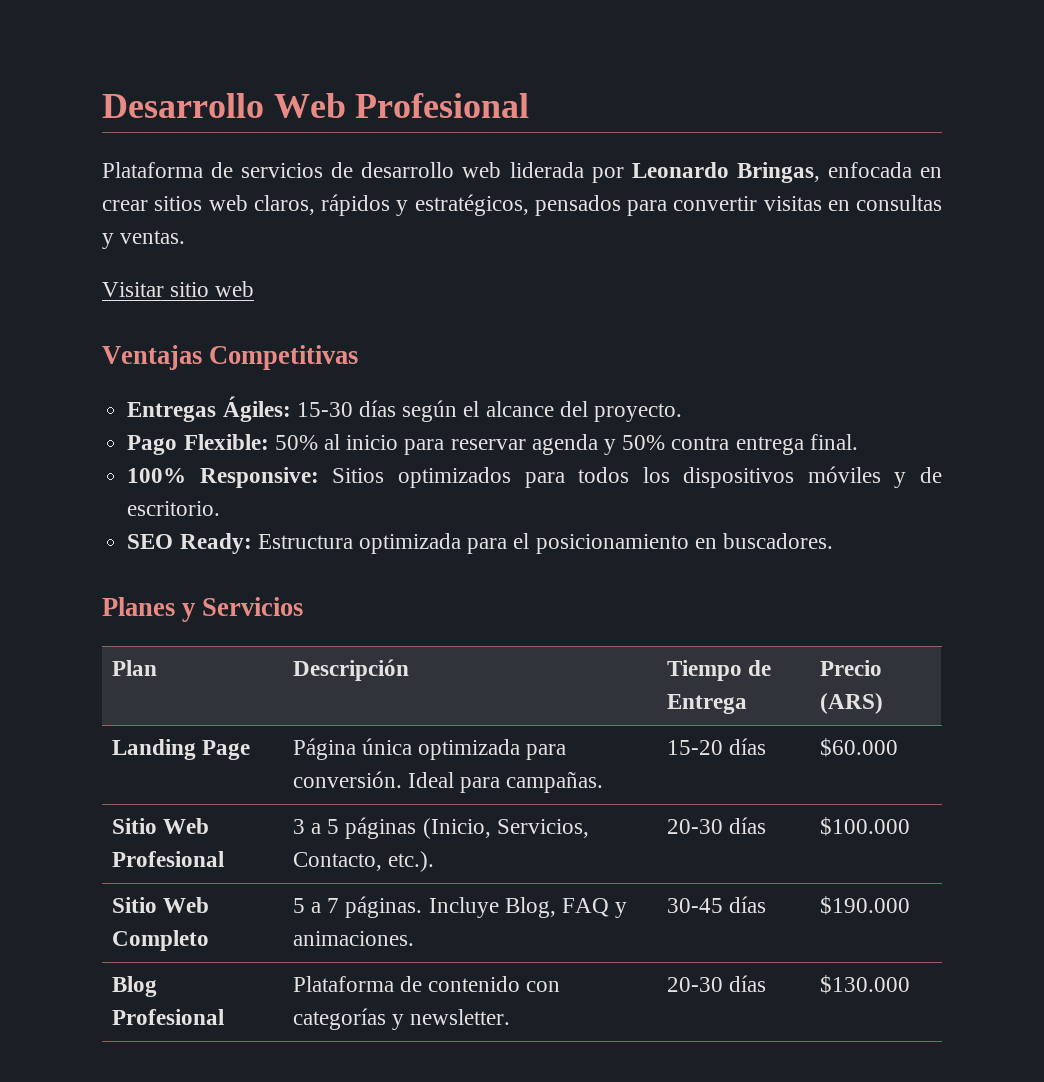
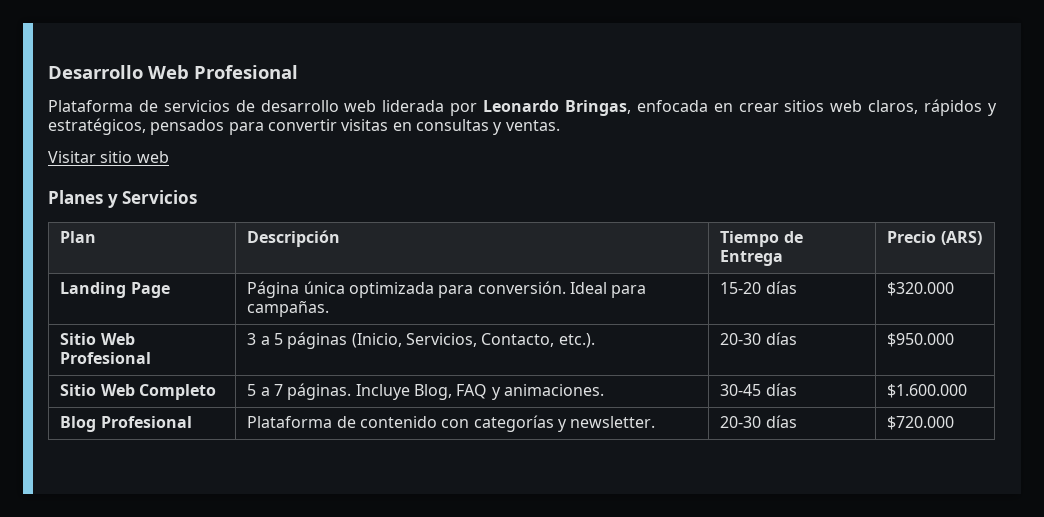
- Ventajas Competitivas
- Entregas Ágiles: 15-30 días según el alcance del proyecto.
- Pago Flexible: 50% al inicio para reservar agenda y 50% contra entrega final.
- 100% Responsive: Sitios optimizados para todos los dispositivos móviles y de escritorio.
- SEO Ready: Estructura optimizada para el posicionamiento en buscadores.
- Landing Page | Página única optimizada para conversión. Ideal para campañas. | 15-20 días | $60.000
+ Landing Page | Página única optimizada para conversión. Ideal para campañas. | 15-20 días | $320.000
- Sitio Web Profesional | 3 a 5 páginas (Inicio, Servicios, Contacto, etc.). | 20-30 días | $100.000
+ Sitio Web Profesional | 3 a 5 páginas (Inicio, Servicios, Contacto, etc.). | 20-30 días | $950.000
- Sitio Web Completo | 5 a 7 páginas. Incluye Blog, FAQ y animaciones. | 30-45 días | $190.000
+ Sitio Web Completo | 5 a 7 páginas. Incluye Blog, FAQ y animaciones. | 30-45 días | $1.600.000
- Blog Profesional | Plataforma de contenido con categorías y newsletter. | 20-30 días | $130.000
+ Blog Profesional | Plataforma de contenido con categorías y newsletter. | 20-30 días | $720.000

